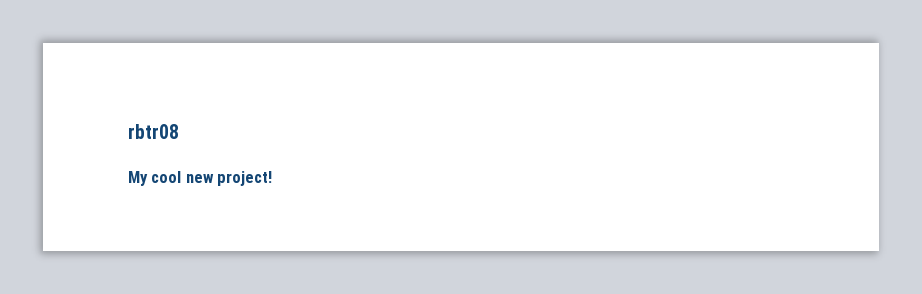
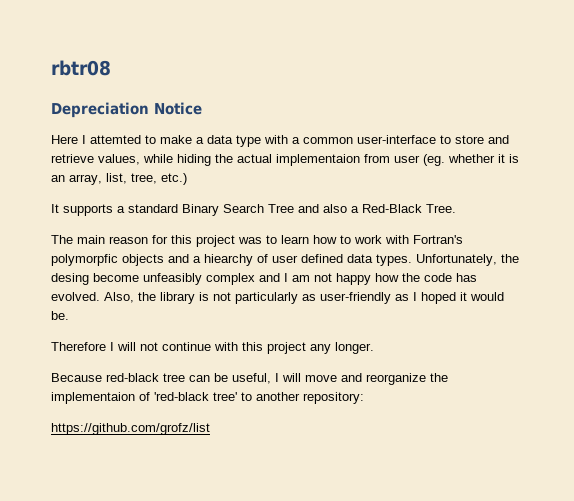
- My cool new project!
+ Depreciation Notice
+ Here I attemted to make a data type with a common user-interface to store and retrieve values, while hiding the actual implementaion from user (eg. whether it is an array, list, tree, etc.)
+ It supports a standard Binary Search Tree and also a Red-Black Tree.
+ The main reason for this project was to learn how to work with Fortran's polymorpfic objects and a hiearchy of user defined data types. Unfortunately, the desing become unfeasibly complex and I am not happy how the code has evolved. Also, the library is not particularly as user-friendly as I hoped it would be.
+ Therefore I will not continue with this project any longer.
+ Because red-black tree can be useful, I will move and reorganize the implementaion of 'red-black tree' to another repository:
+ https://github.com/grofz/list

